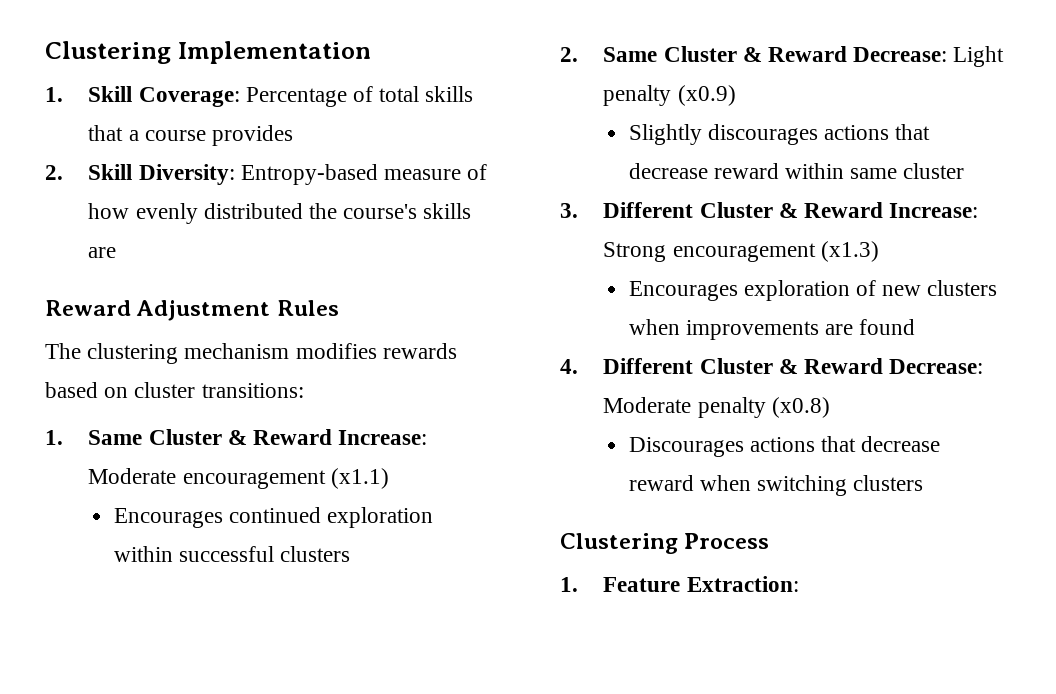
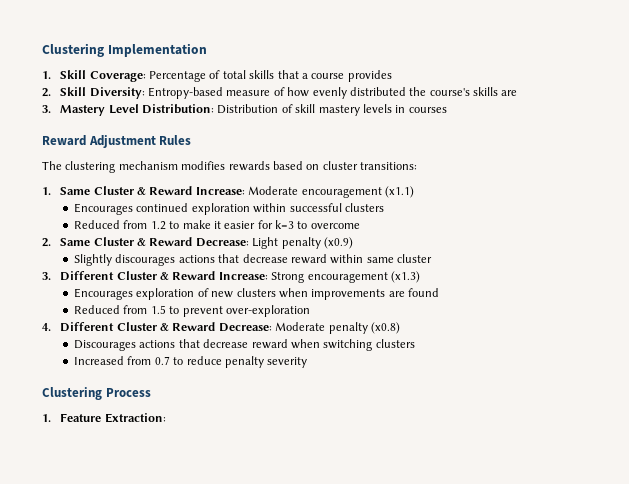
+ 3. Mastery Level Distribution: Distribution of skill mastery levels in courses
+ Reduced from 1.2 to make it easier for k=3 to overcome
+ Reduced from 1.5 to prevent over-exploration
+ Increased from 0.7 to reduce penalty severity

